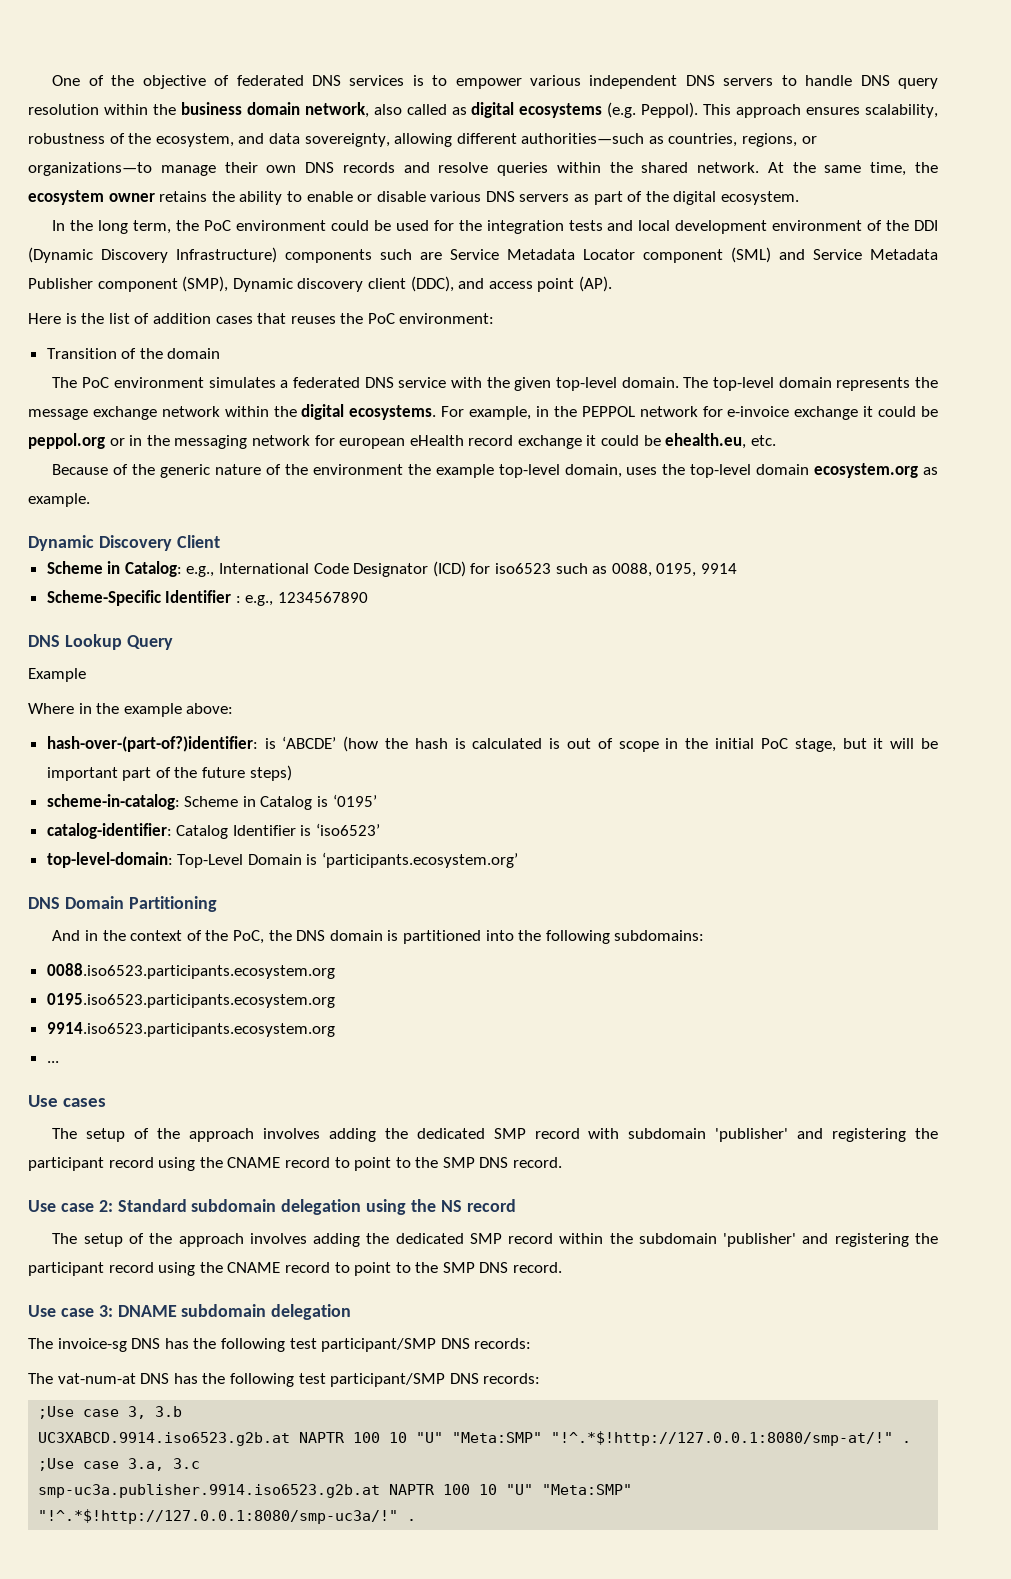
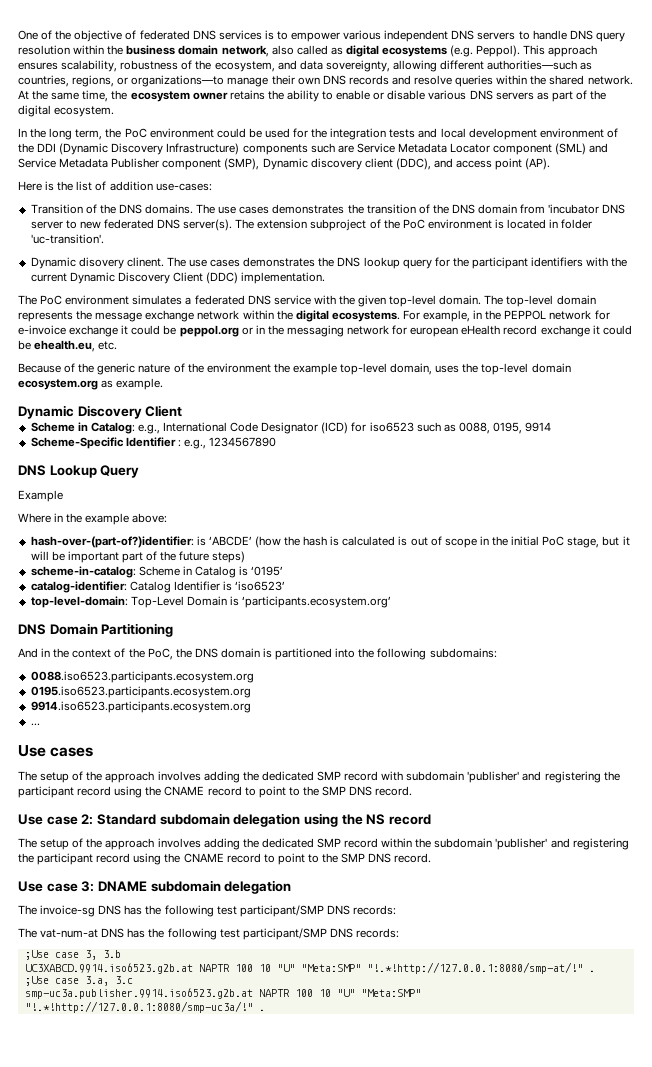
- Here is the list of addition cases that reuses the PoC environment:
- Transition of the domain
+ Here is the list of addition use-cases:
+ Transition of the DNS domains. The use cases demonstrates the transition of the DNS domain from 'incubator DNS server to new federated DNS server(s). The extension subproject of the PoC environment is located in folder 'uc-transition'.
+ Dynamic disovery clinent. The use cases demonstrates the DNS lookup query for the participant identifiers with the current Dynamic Discovery Client (DDC) implementation.
- UC3XABCD.9914.iso6523.g2b.at NAPTR 100 10 "U" "Meta:SMP" "!^.*$!http://127.0.0.1:8080/smp-at/!" .
+ UC3XABCD.9914.iso6523.g2b.at NAPTR 100 10 "U" "Meta:SMP" "!.*!http://127.0.0.1:8080/smp-at/!" .
- smp-uc3a.publisher.9914.iso6523.g2b.at NAPTR 100 10 "U" "Meta:SMP" "!^.*$!http://127.0.0.1:8080/smp-uc3a/!" .
+ smp-uc3a.publisher.9914.iso6523.g2b.at NAPTR 100 10 "U" "Meta:SMP" "!.*!http://127.0.0.1:8080/smp-uc3a/!" .

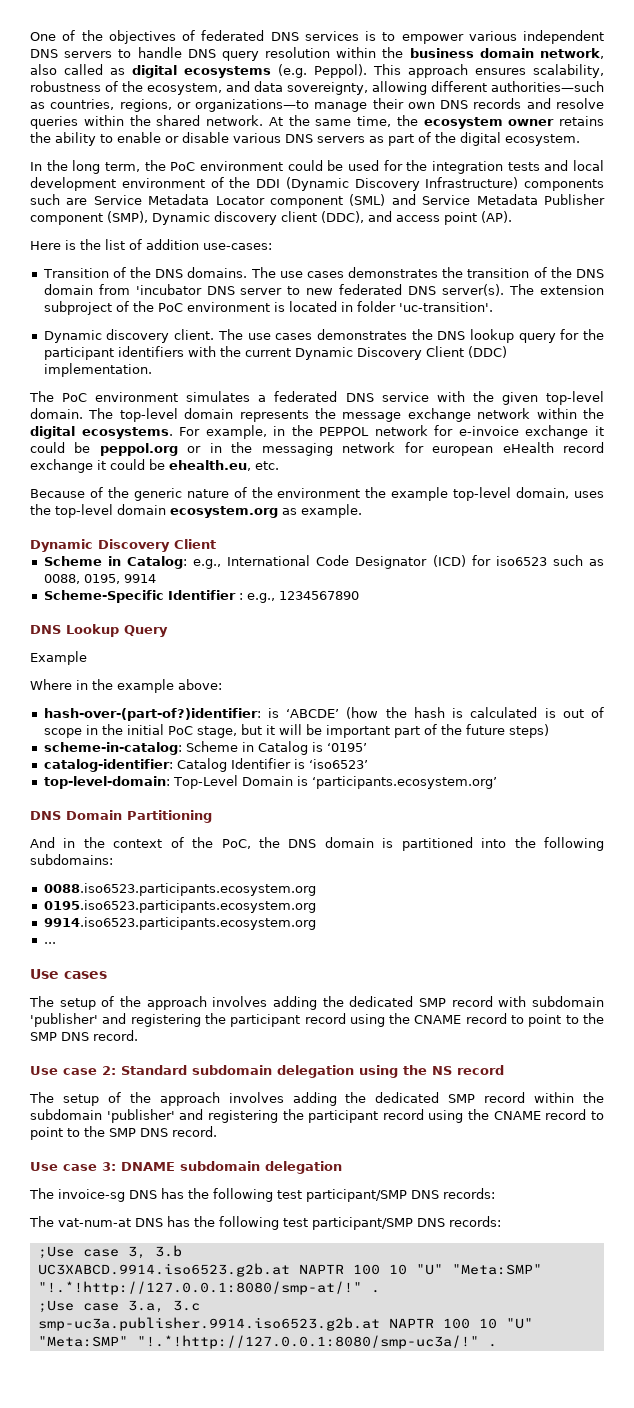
- One of the objective of federated DNS services is to empower various independent DNS servers to handle DNS query resolution within the business domain network, also called as digital ecosystems (e.g. Peppol).
+ One of the objectives of federated DNS services is to empower various independent DNS servers to handle DNS query resolution within the business domain network, also called as digital ecosystems (e.g. Peppol).
- Dynamic disovery clinent.
+ Dynamic discovery client.

